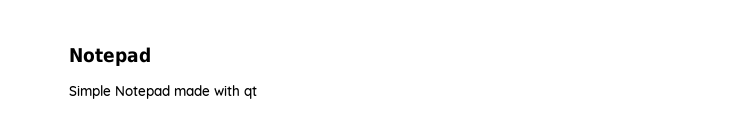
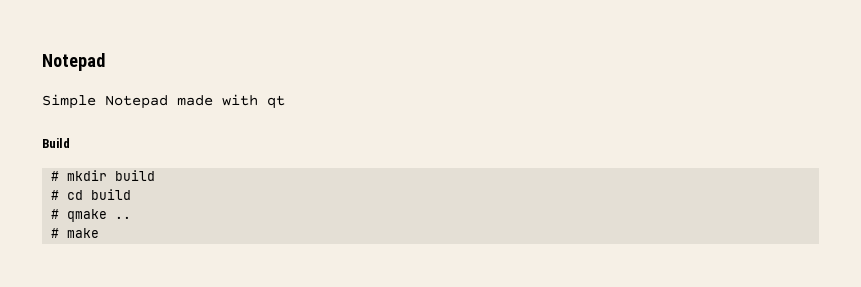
+ Build
+ # mkdir build
+ # cd build
+ # qmake ..
+ # make

